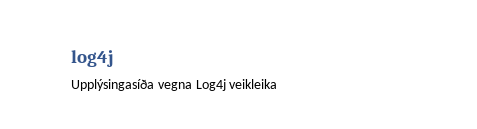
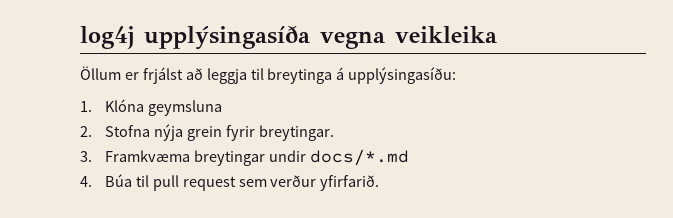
- log4j
- Upplýsingasíða vegna Log4j veikleika
+ log4j upplýsingasíða vegna veikleika
+ Öllum er frjálst að leggja til breytinga á upplýsingasíðu:
+ 1. Klóna geymsluna
+ 2. Stofna nýja grein fyrir breytingar.
+ 3. Framkvæma breytingar undir docs/*.md
+ 4. Búa til pull request sem verður yfirfarið.

